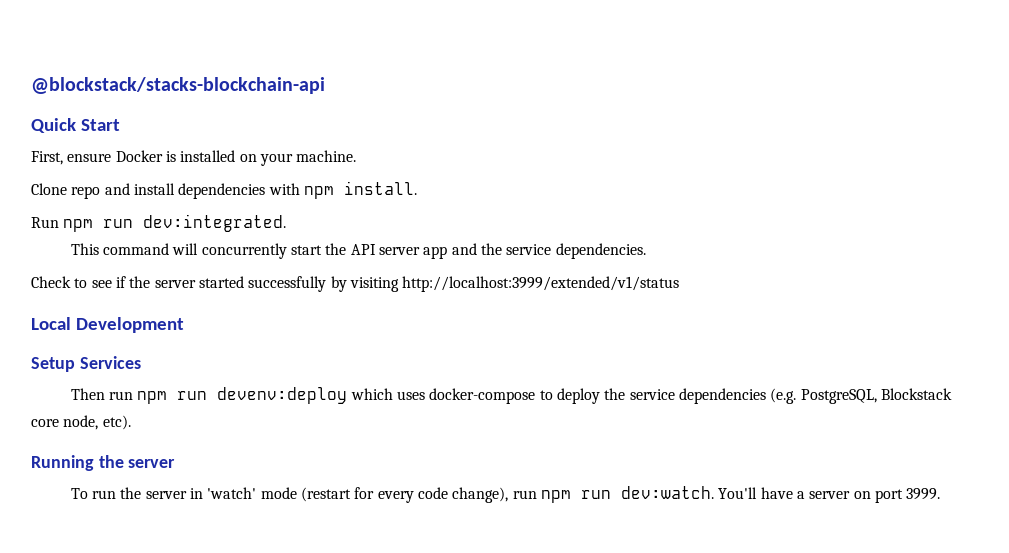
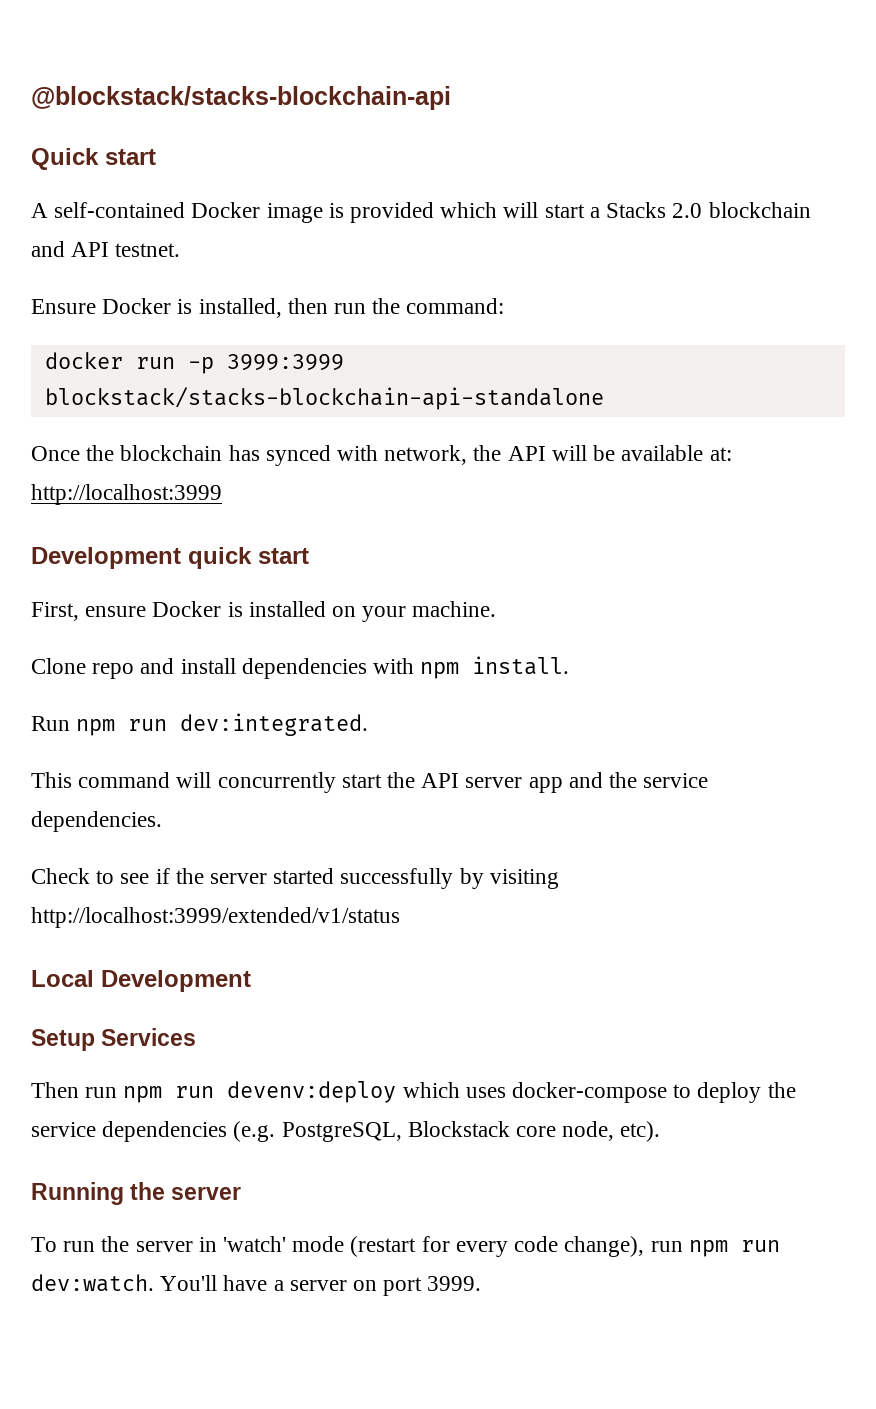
- Quick Start
+ Quick start
+ A self-contained Docker image is provided which will start a Stacks 2.0 blockchain and API testnet.
+ Ensure Docker is installed, then run the command:
+ docker run -p 3999:3999 blockstack/stacks-blockchain-api-standalone
+ Once the blockchain has synced with network, the API will be available at: http://localhost:3999
+ Development quick start

